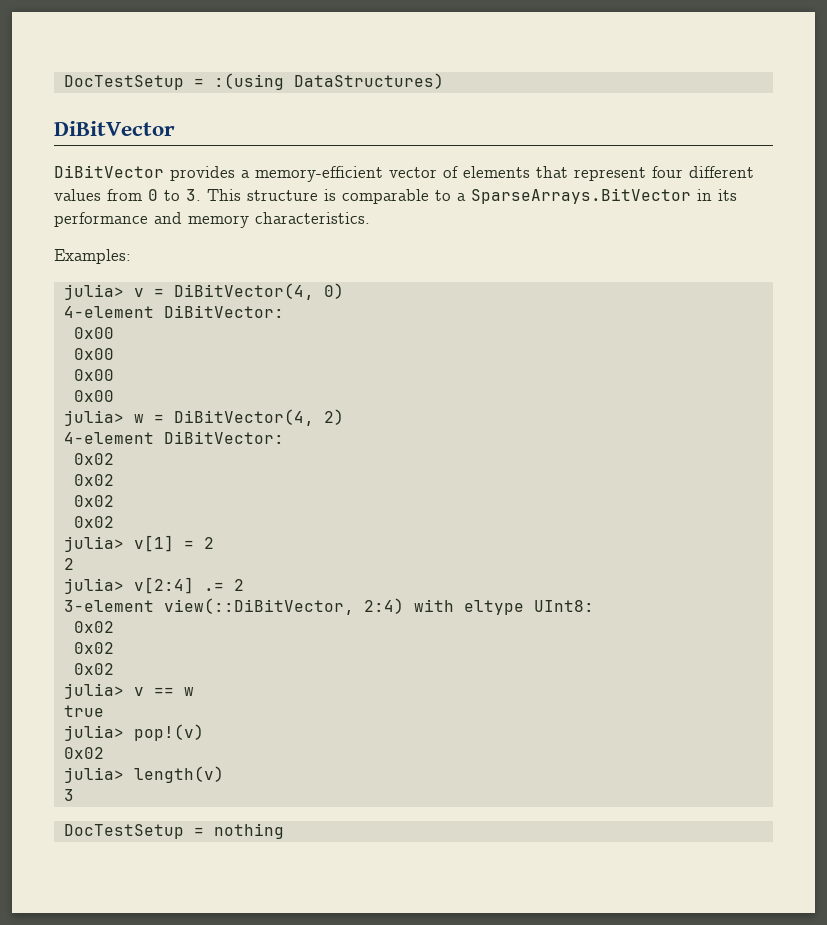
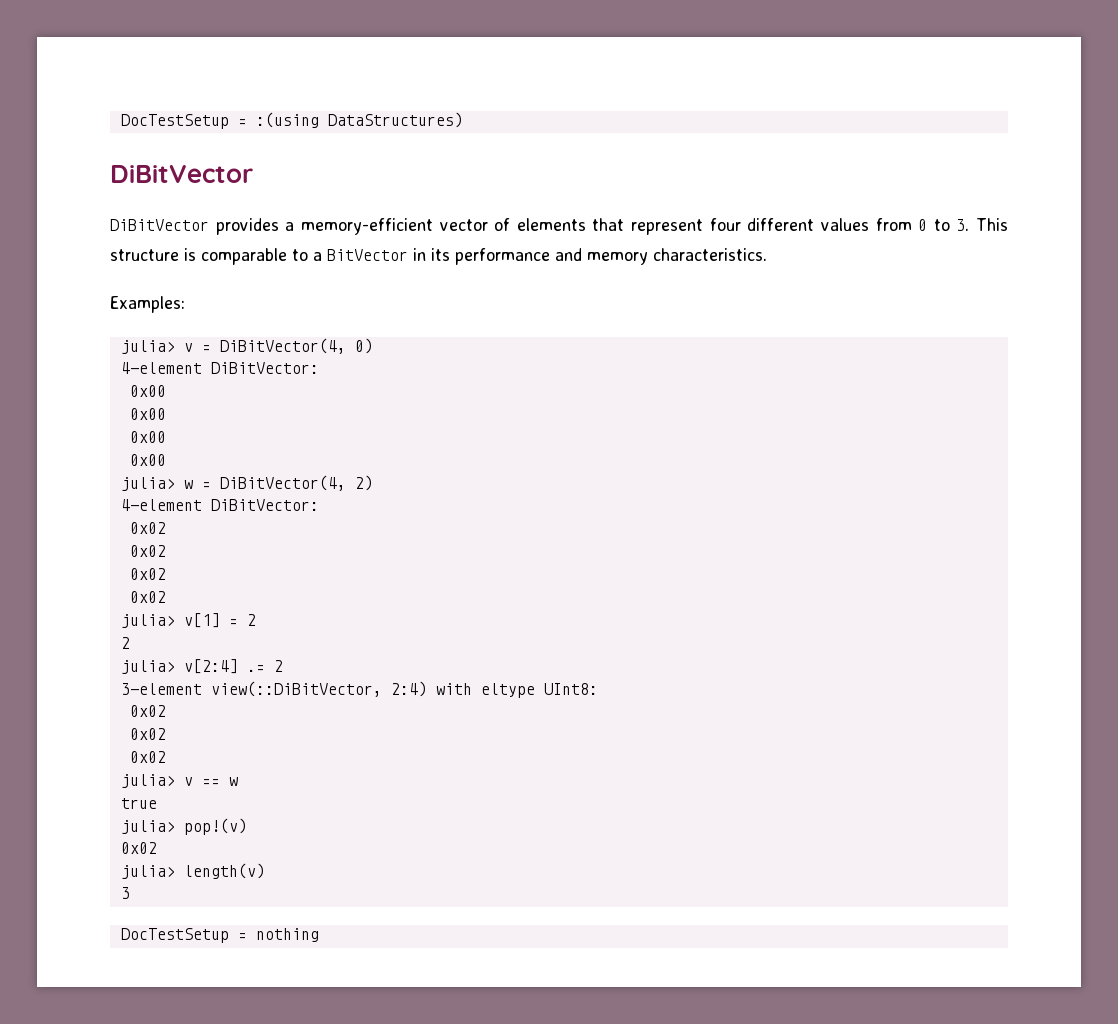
- DiBitVector provides a memory-efficient vector of elements that represent four different values from 0 to 3. This structure is comparable to a SparseArrays.BitVector in its performance and memory characteristics.
+ DiBitVector provides a memory-efficient vector of elements that represent four different values from 0 to 3. This structure is comparable to a BitVector in its performance and memory characteristics.

